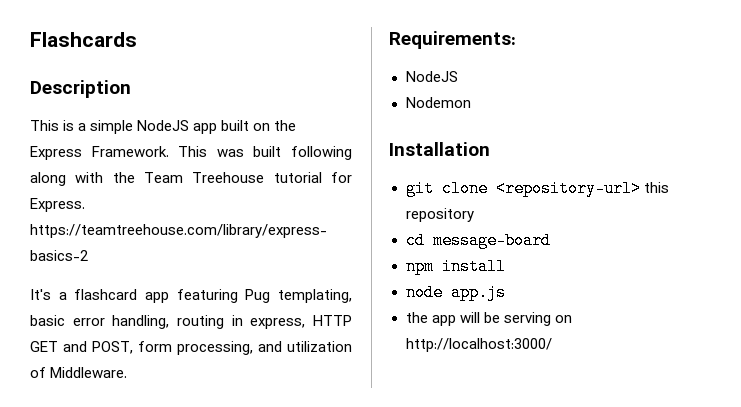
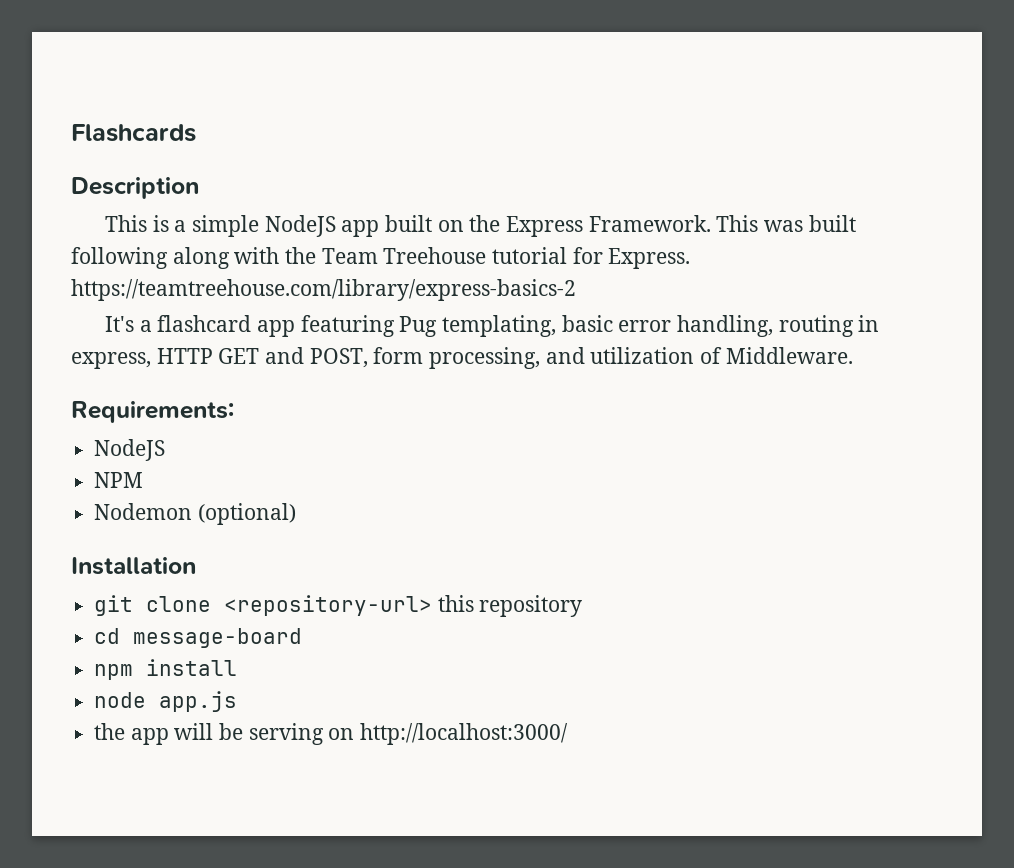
+ NPM
- Nodemon
+ Nodemon (optional)

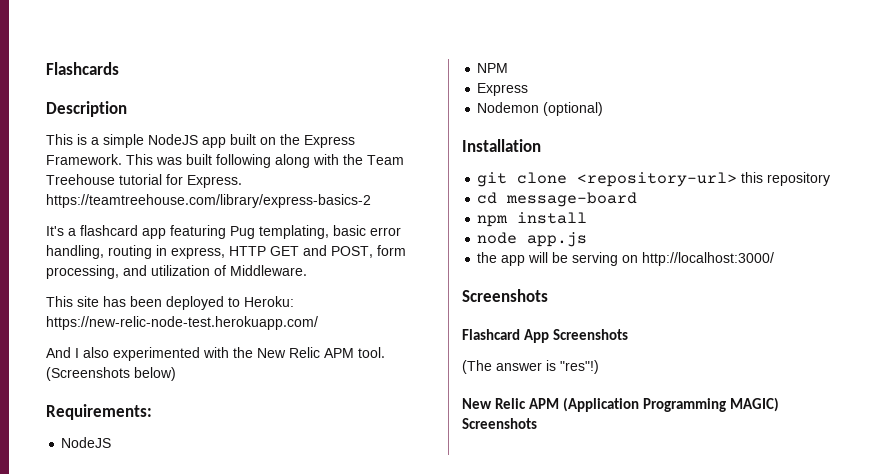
+ This site has been deployed to Heroku: https://new-relic-node-test.herokuapp.com/
+ And I also experimented with the New Relic APM tool. (Screenshots below)
  NPM
+ Express
  the app will be serving on http://localhost:3000/
+ Screenshots
+ Flashcard App Screenshots
+ (The answer is "res"!)
+ New Relic APM (Application Programming MAGIC) Screenshots

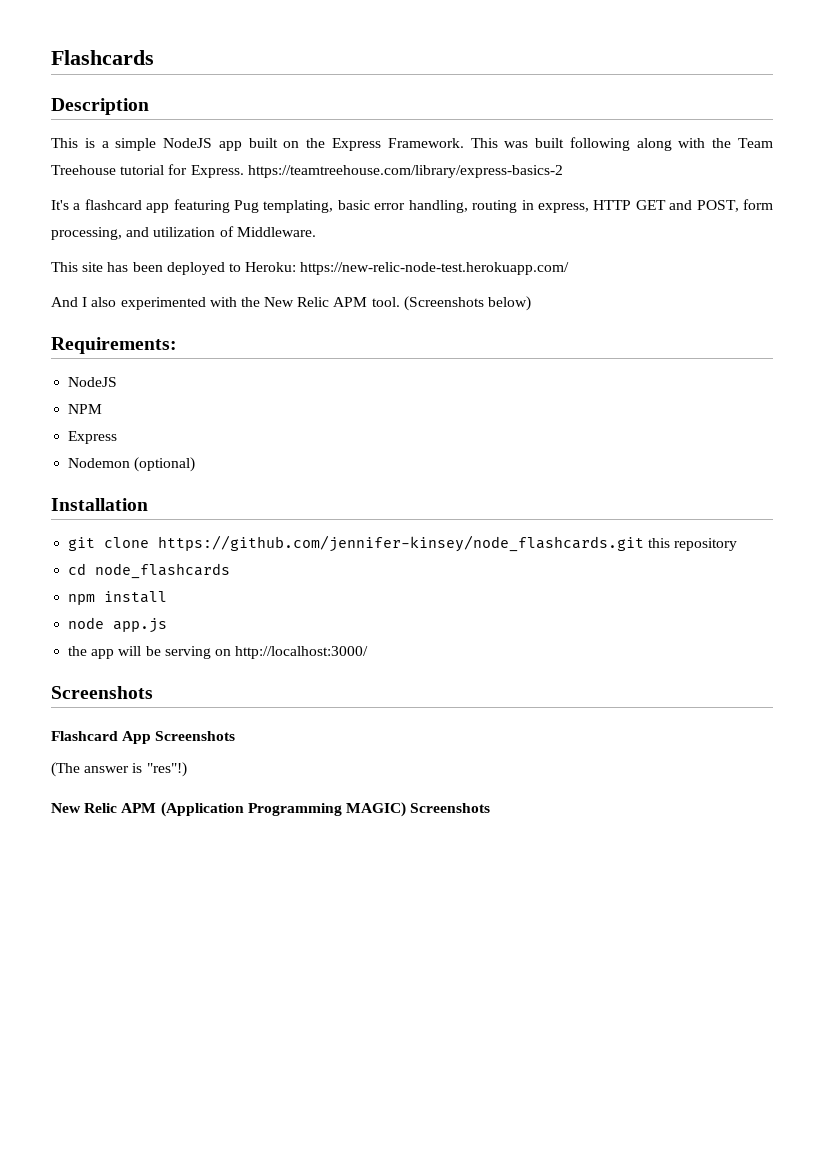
- git clone <repository-url> this repository
+ git clone https://github.com/jennifer-kinsey/node_flashcards.git this repository
- cd message-board
+ cd node_flashcards

